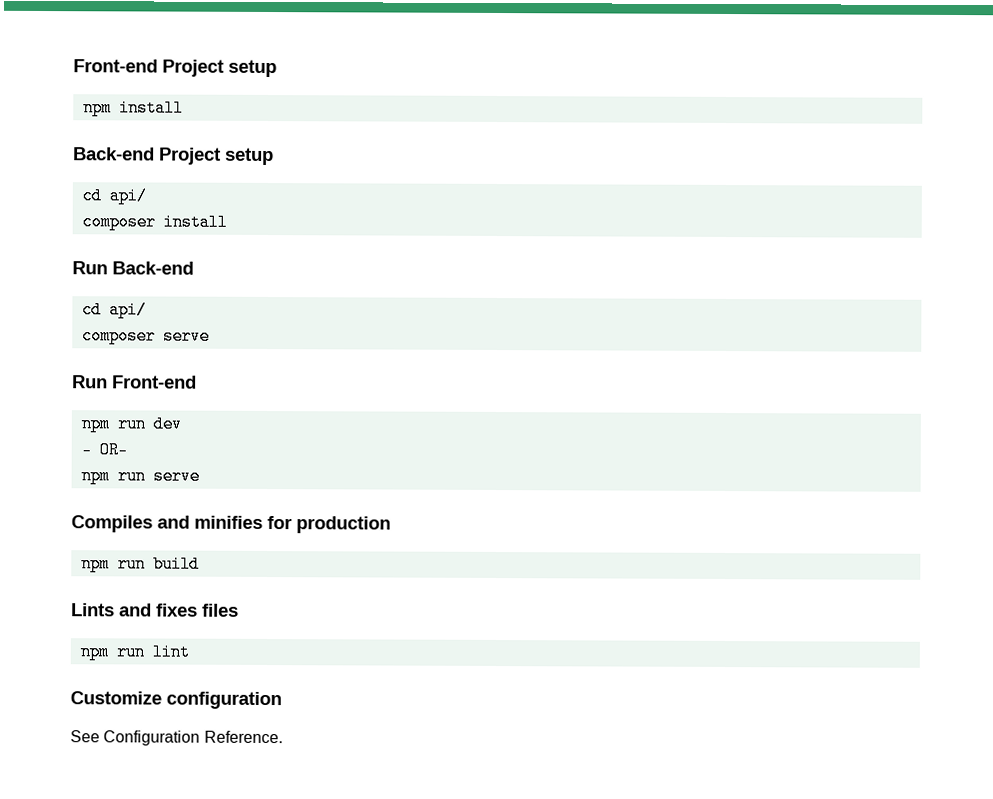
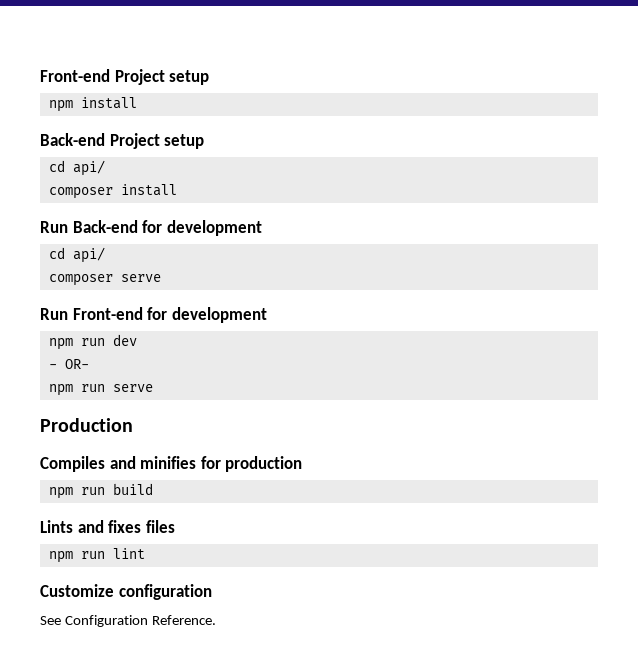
- Run Back-end
+ Run Back-end for development
- Run Front-end
+ Run Front-end for development
+ Production

